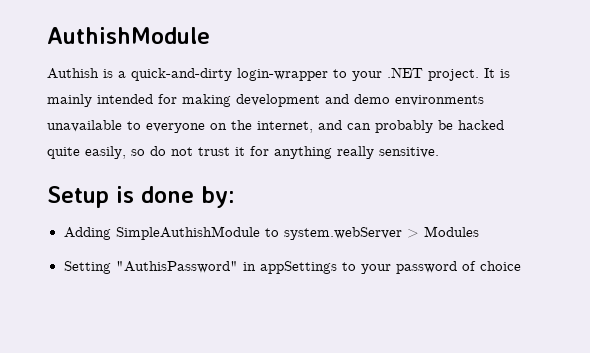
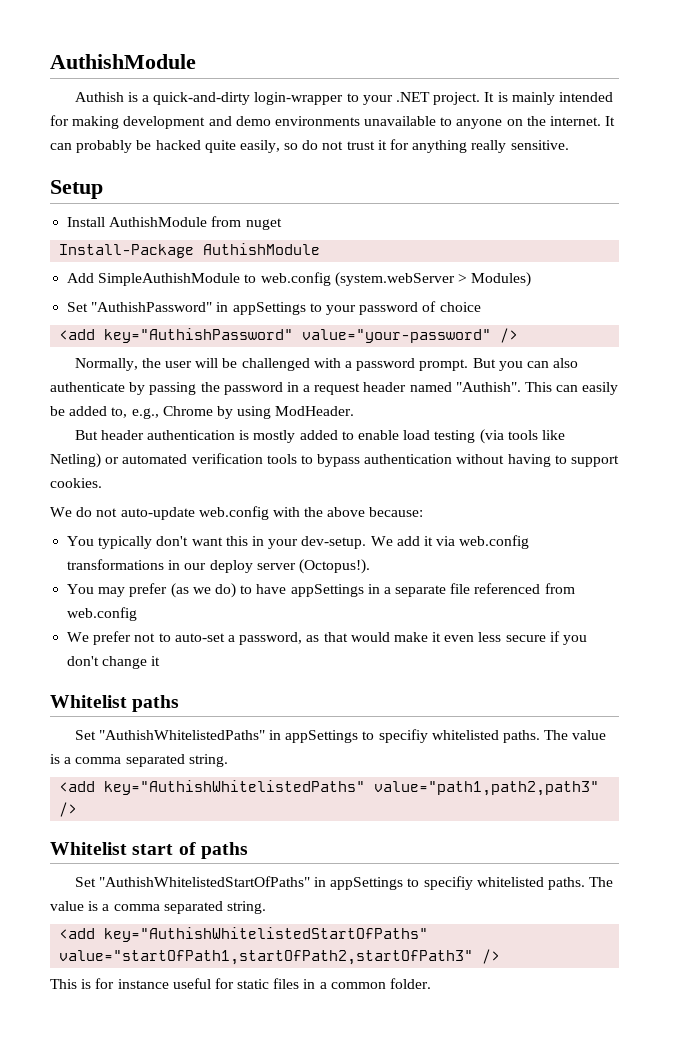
- It is mainly intended for making development and demo environments unavailable to everyone on the internet, and can probably be hacked quite easily, so do not trust it for anything really sensitive.
+ It is mainly intended for making development and demo environments unavailable to anyone on the internet. It can probably be hacked quite easily, so do not trust it for anything really sensitive.
- Setup is done by:
- Adding SimpleAuthishModule to system.webServer > Modules
- Setting "AuthisPassword" in appSettings to your password of choice
+ Setup
+ Install AuthishModule from nuget
+ Install-Package AuthishModule
+ Add SimpleAuthishModule to web.config (system.webServer > Modules)
+ Set "AuthishPassword" in appSettings to your password of choice
+ <add key="AuthishPassword" value="your-password" />
+ Normally, the user will be challenged with a password prompt. But you can also authenticate by passing the password in a request header named "Authish". This can easily be added to, e.g., Chrome by using ModHeader.
+ But header authentication is mostly added to enable load testing (via tools like Netling) or automated verification tools to bypass authentication without having to support cookies.
+ We do not auto-update web.config with the above because:
+ You typically don't want this in your dev-setup. We add it via web.config transformations in our deploy server (Octopus!).
+ You may prefer (as we do) to have appSettings in a separate file referenced from web.config
+ We prefer not to auto-set a password, as that would make it even less secure if you don't change it
+ Whitelist paths
+ Set "AuthishWhitelistedPaths" in appSettings to specifiy whitelisted paths. The value is a comma separated string.
+ <add key="AuthishWhitelistedPaths" value="path1,path2,path3" />
+ Whitelist start of paths
+ Set "AuthishWhitelistedStartOfPaths" in appSettings to specifiy whitelisted paths. The value is a comma separated string.
+ <add key="AuthishWhitelistedStartOfPaths" value="startOfPath1,startOfPath2,startOfPath3" />
+ This is for instance useful for static files in a common folder.

